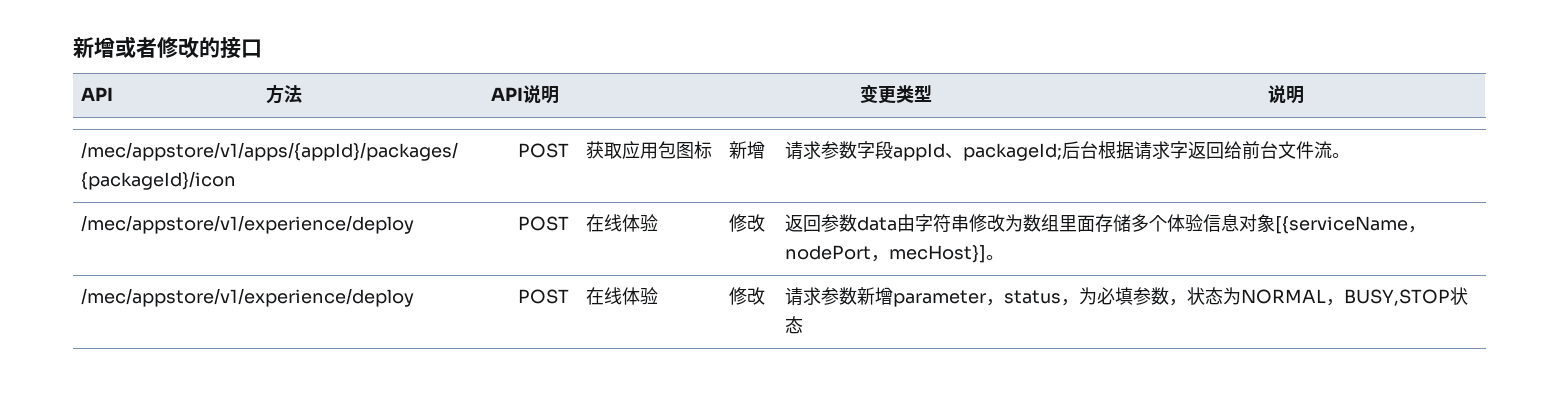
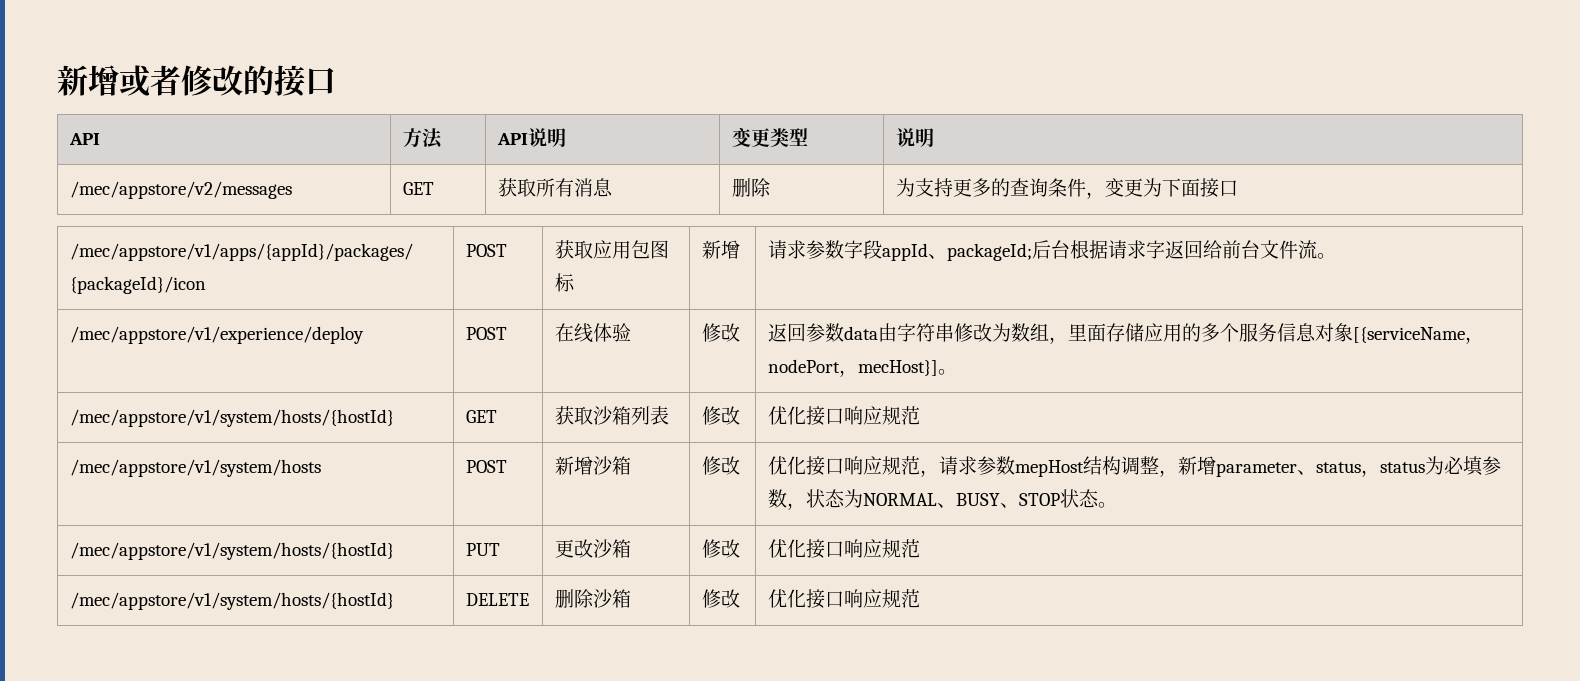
+ /mec/appstore/v2/messages | GET | 获取所有消息 | 删除 | 为支持更多的查询条件，变更为下面接口
- /mec/appstore/v1/experience/deploy | POST | 在线体验 | 修改 | 返回参数data由字符串修改为数组里面存储多个体验信息对象[{serviceName，nodePort，mecHost}]。
+ /mec/appstore/v1/experience/deploy | POST | 在线体验 | 修改 | 返回参数data由字符串修改为数组，里面存储应用的多个服务信息对象[{serviceName，nodePort，mecHost}]。
- /mec/appstore/v1/experience/deploy | POST | 在线体验 | 修改 | 请求参数新增parameter，status，为必填参数，状态为NORMAL，BUSY,STOP状态
+ /mec/appstore/v1/system/hosts/{hostId} | GET | 获取沙箱列表 | 修改 | 优化接口响应规范
+ /mec/appstore/v1/system/hosts | POST | 新增沙箱 | 修改 | 优化接口响应规范，请求参数mepHost结构调整，新增parameter、status，status为必填参数，状态为NORMAL、BUSY、STOP状态。
+ /mec/appstore/v1/system/hosts/{hostId} | PUT | 更改沙箱 | 修改 | 优化接口响应规范
+ /mec/appstore/v1/system/hosts/{hostId} | DELETE | 删除沙箱 | 修改 | 优化接口响应规范

